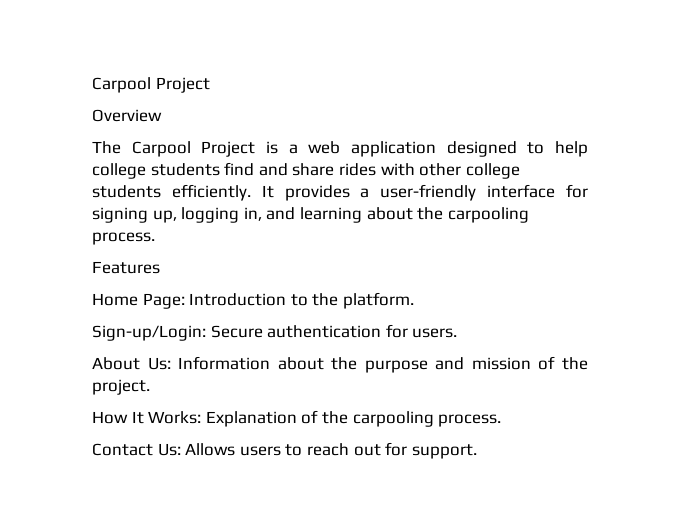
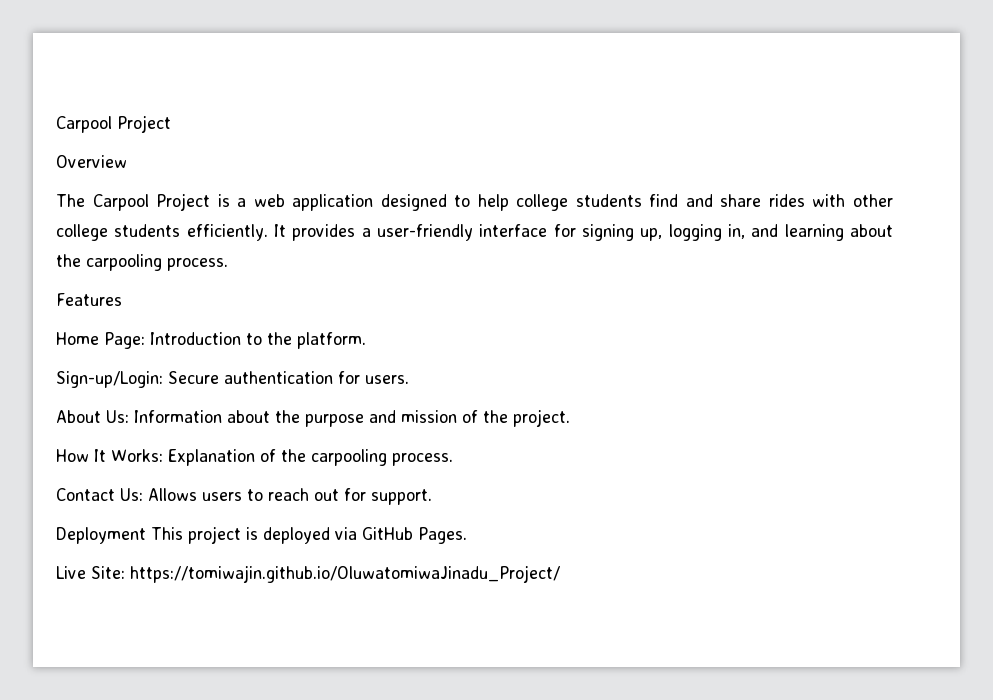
+ Deployment This project is deployed via GitHub Pages.
+ Live Site: https://tomiwajin.github.io/OluwatomiwaJinadu_Project/

